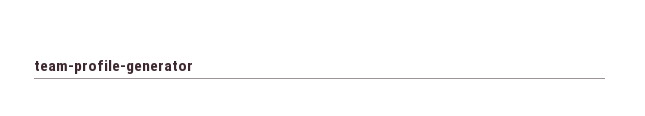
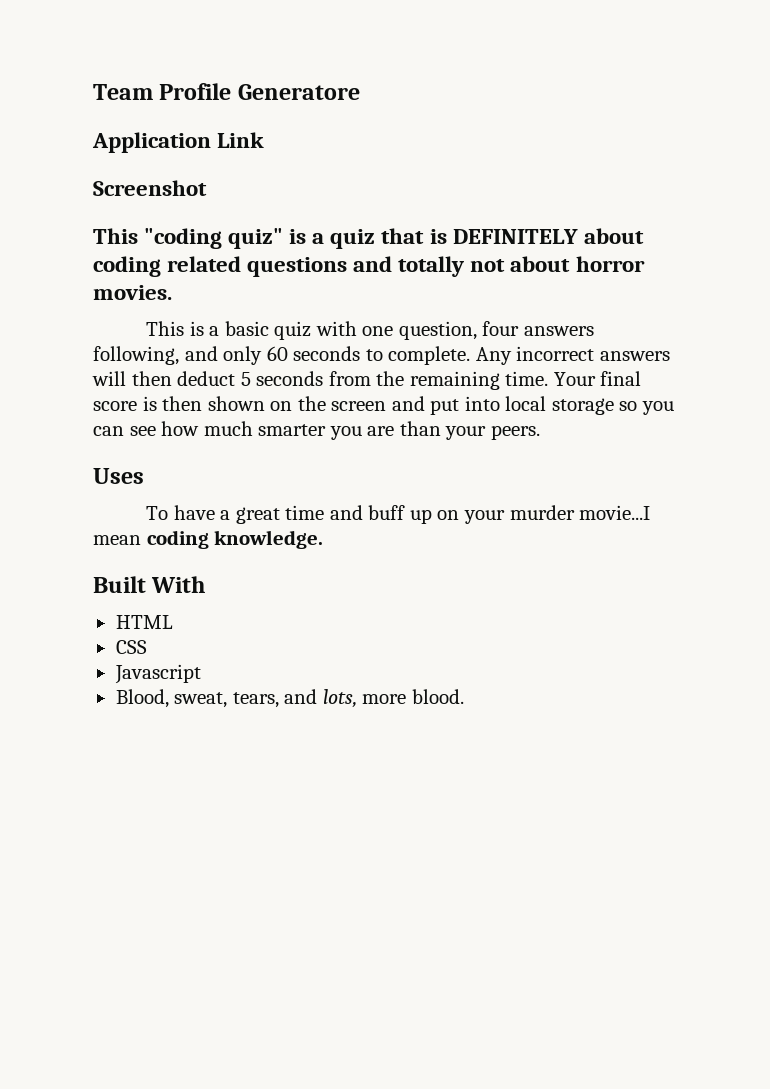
- team-profile-generator
+ Team Profile Generatore
+ Application Link
+ Screenshot
+ This "coding quiz" is a quiz that is DEFINITELY about coding related questions and totally not about horror movies.
+ This is a basic quiz with one question, four answers following, and only 60 seconds to complete. Any incorrect answers will then deduct 5 seconds from the remaining time. Your final score is then shown on the screen and put into local storage so you can see how much smarter you are than your peers.
+ Uses
+ To have a great time and buff up on your murder movie...I mean coding knowledge.
+ Built With
+ HTML
+ CSS
+ Javascript
+ Blood, sweat, tears, and lots, more blood.

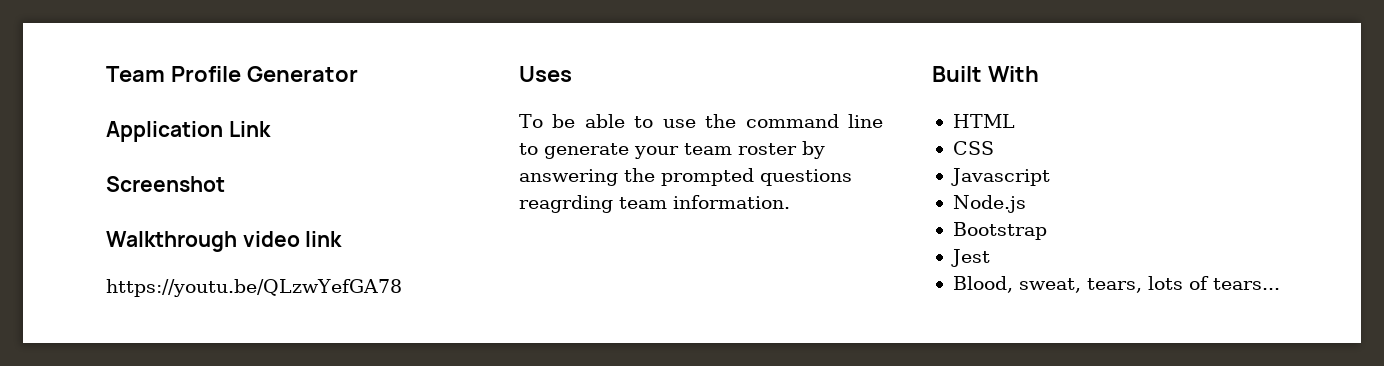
- Team Profile Generatore
+ Team Profile Generator
- This "coding quiz" is a quiz that is DEFINITELY about coding related questions and totally not about horror movies.
- This is a basic quiz with one question, four answers following, and only 60 seconds to complete. Any incorrect answers will then deduct 5 seconds from the remaining time. Your final score is then shown on the screen and put into local storage so you can see how much smarter you are than your peers.
+ Walkthrough video link
+ https://youtu.be/QLzwYefGA78
  Uses
- To have a great time and buff up on your murder movie...I mean coding knowledge.
+ To be able to use the command line to generate your team roster by answering the prompted questions reagrding team information.
+ Node.js
+ Bootstrap
+ Jest
- Blood, sweat, tears, and lots, more blood.
+ Blood, sweat, tears, lots of tears...

